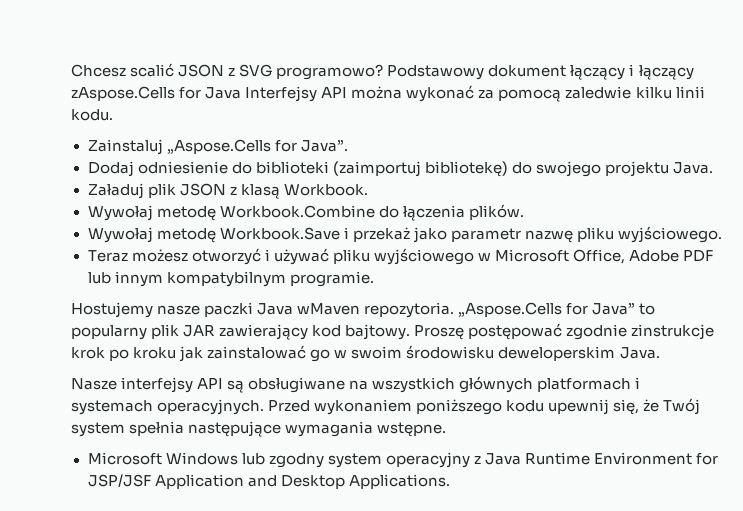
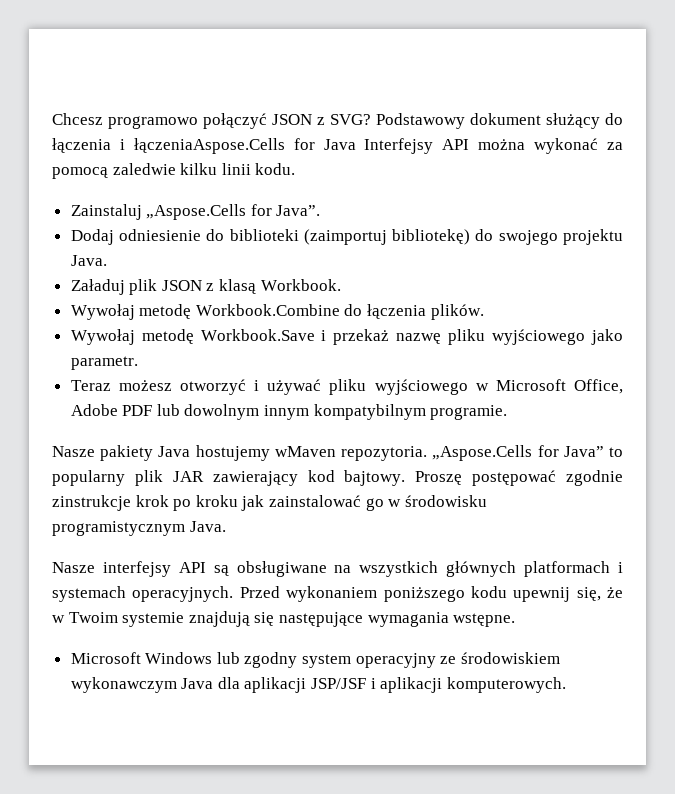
- Chcesz scalić JSON z SVG programowo? Podstawowy dokument łączący i łączący zAspose.Cells for Java Interfejsy API można wykonać za pomocą zaledwie kilku linii kodu.
+ Chcesz programowo połączyć JSON z SVG? Podstawowy dokument służący do łączenia i łączeniaAspose.Cells for Java Interfejsy API można wykonać za pomocą zaledwie kilku linii kodu.
- Wywołaj metodę Workbook.Save i przekaż jako parametr nazwę pliku wyjściowego.
+ Wywołaj metodę Workbook.Save i przekaż nazwę pliku wyjściowego jako parametr.
- Teraz możesz otworzyć i używać pliku wyjściowego w Microsoft Office, Adobe PDF lub innym kompatybilnym programie.
+ Teraz możesz otworzyć i używać pliku wyjściowego w Microsoft Office, Adobe PDF lub dowolnym innym kompatybilnym programie.
- Hostujemy nasze paczki Java wMaven repozytoria.
+ Nasze pakiety Java hostujemy wMaven repozytoria.
- Proszę postępować zgodnie zinstrukcje krok po kroku jak zainstalować go w swoim środowisku deweloperskim Java.
+ Proszę postępować zgodnie zinstrukcje krok po kroku jak zainstalować go w środowisku programistycznym Java.
- Przed wykonaniem poniższego kodu upewnij się, że Twój system spełnia następujące wymagania wstępne.
+ Przed wykonaniem poniższego kodu upewnij się, że w Twoim systemie znajdują się następujące wymagania wstępne.
- Microsoft Windows lub zgodny system operacyjny z Java Runtime Environment for JSP/JSF Application and Desktop Applications.
+ Microsoft Windows lub zgodny system operacyjny ze środowiskiem wykonawczym Java dla aplikacji JSP/JSF i aplikacji komputerowych.

